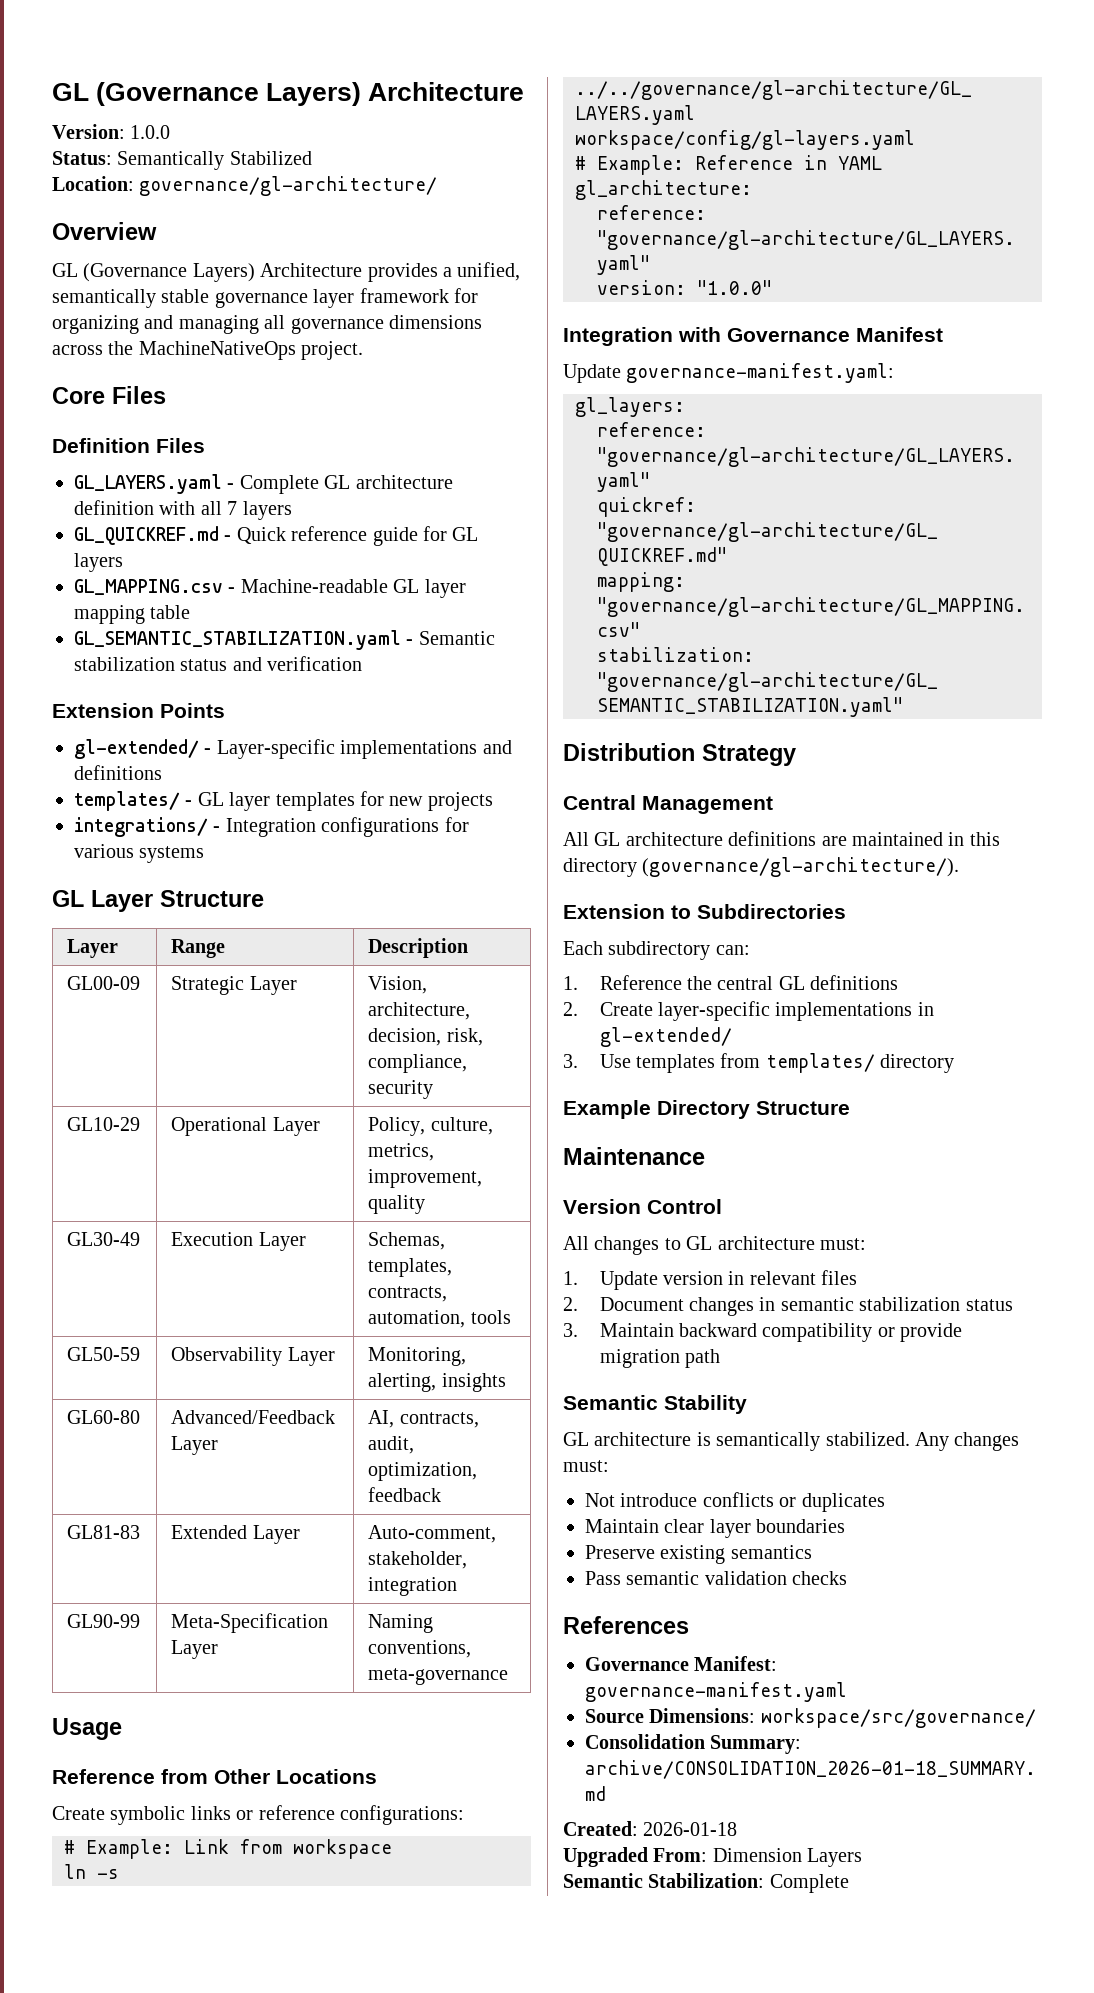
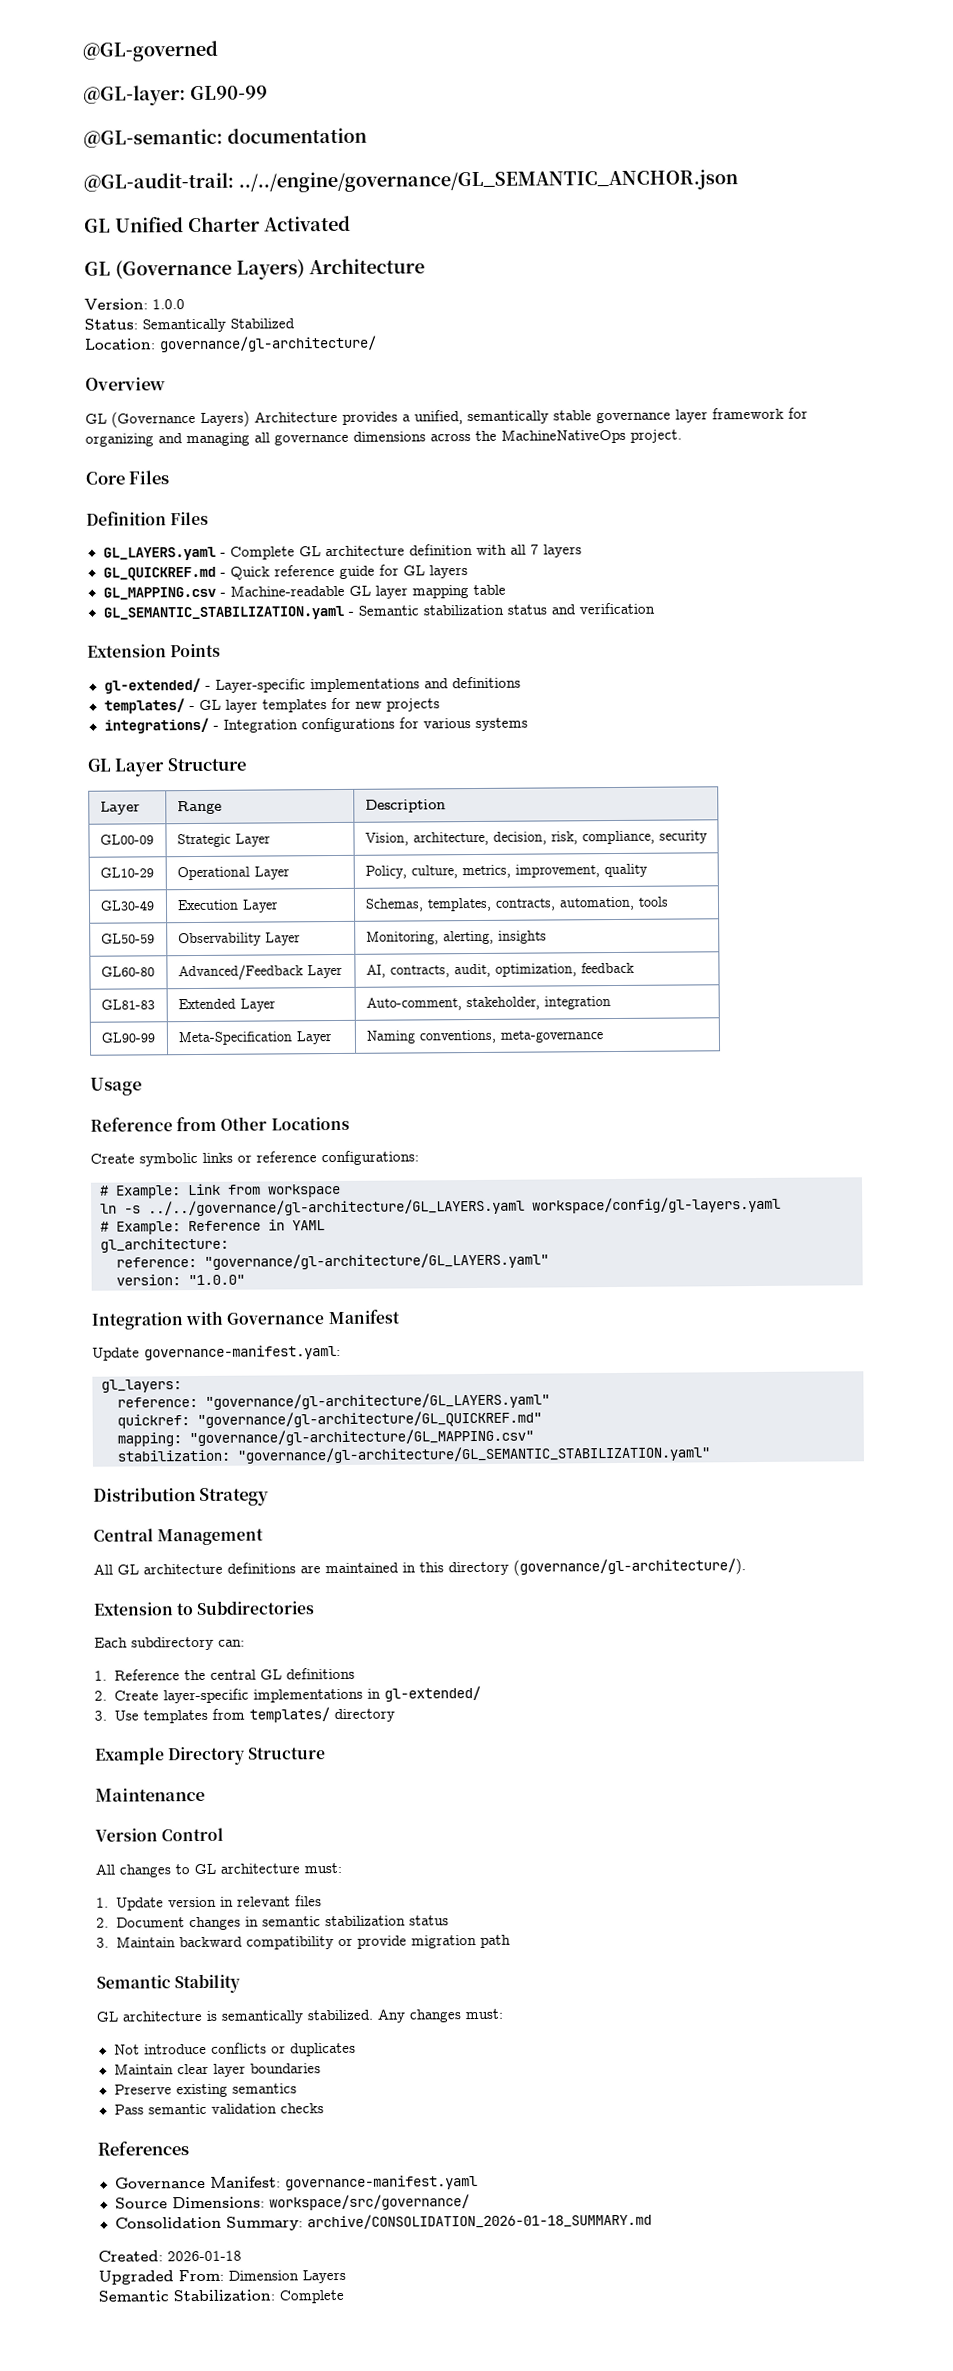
+ @GL-governed
+ @GL-layer: GL90-99
+ @GL-semantic: documentation
+ @GL-audit-trail: ../../engine/governance/GL_SEMANTIC_ANCHOR.json
+ GL Unified Charter Activated

